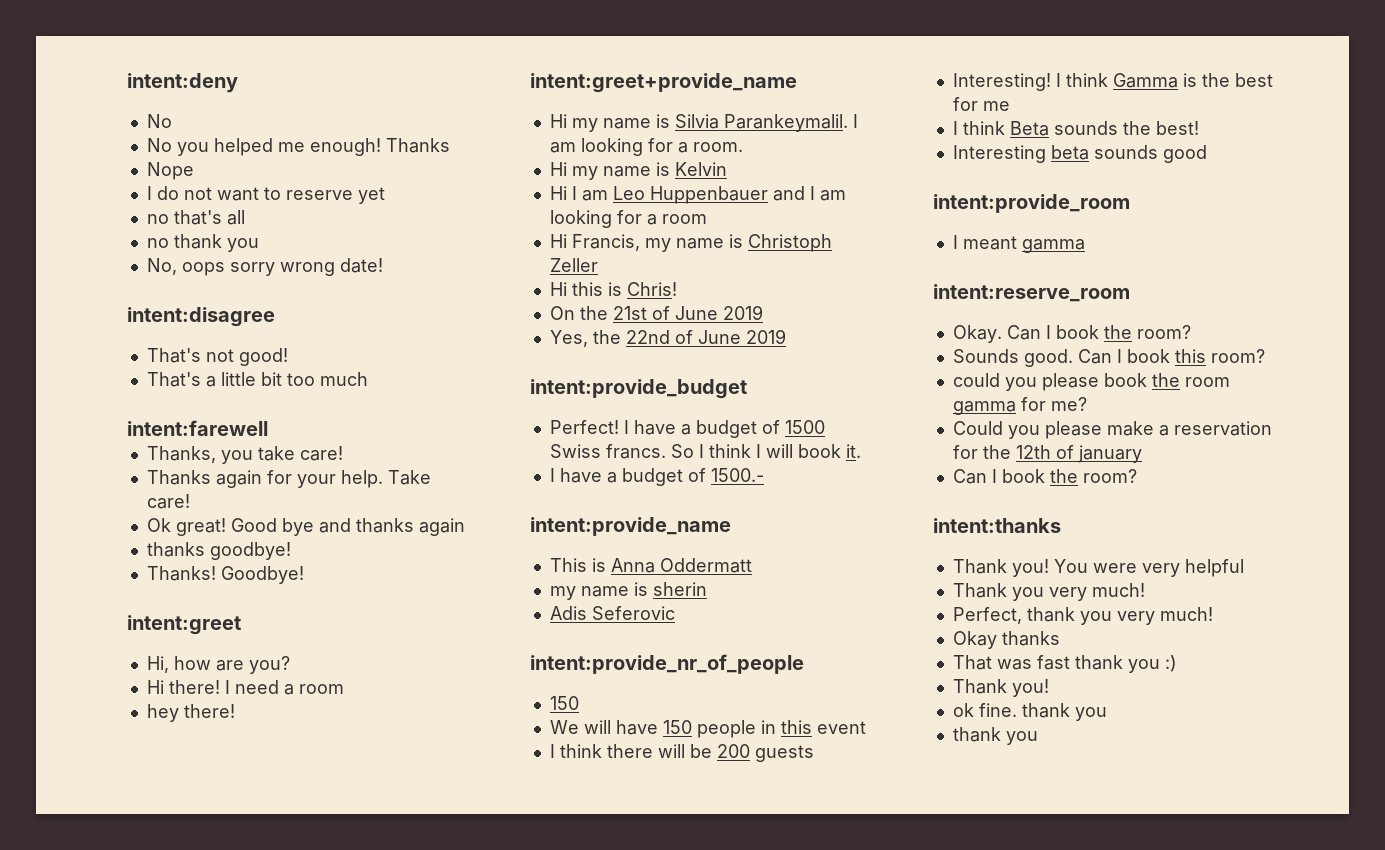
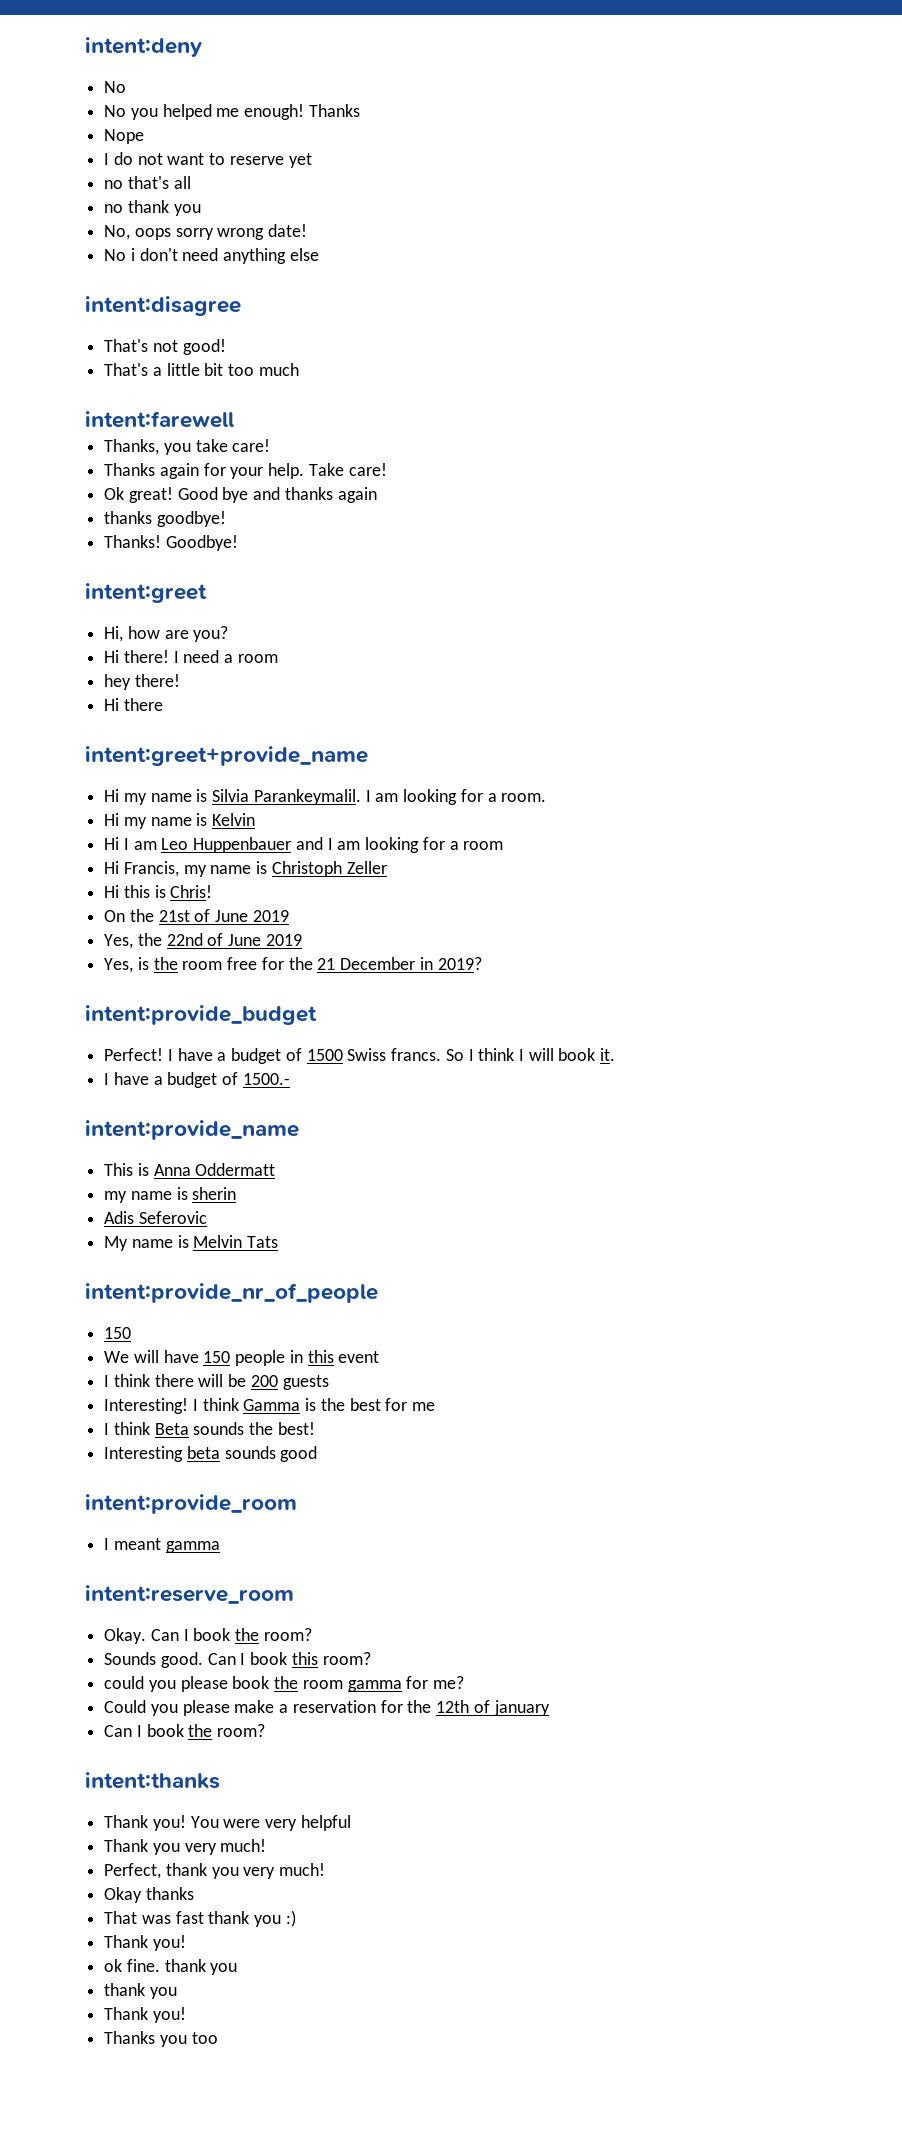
+ No i don't need anything else
+ Hi there
+ Yes, is the room free for the 21 December in 2019?
+ My name is Melvin Tats
  ok fine. thank you
  thank you
+ Thank you!
+ Thanks you too

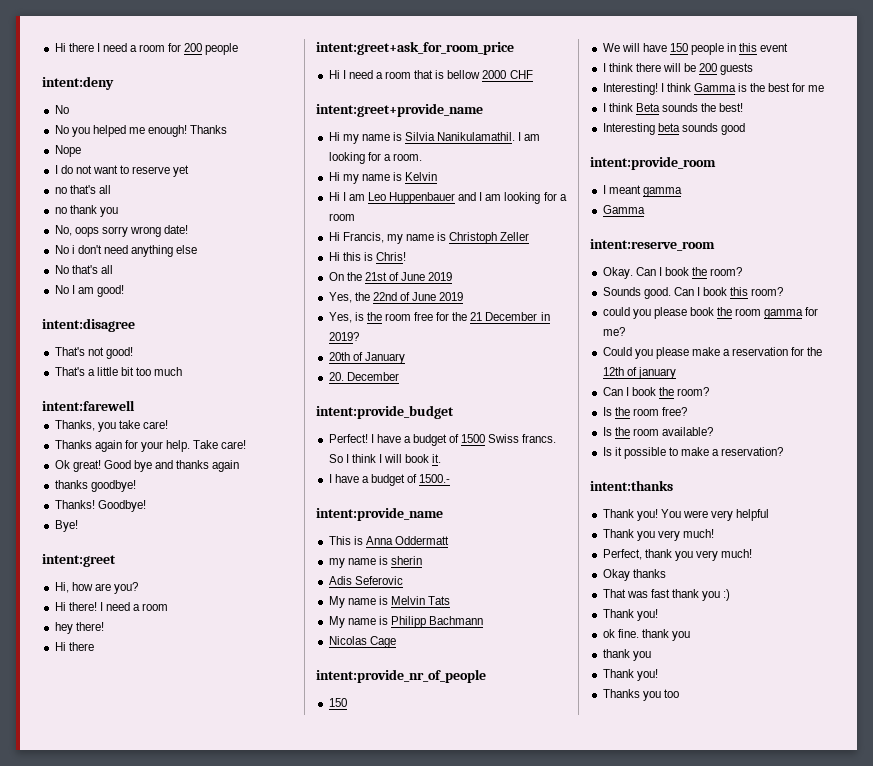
+ Hi there I need a room for 200 people
+ No that's all
+ No I am good!
+ Bye!
+ intent:greet+ask_for_room_price
+ Hi I need a room that is bellow 2000 CHF
- Hi my name is Silvia Parankeymalil.
+ Hi my name is Silvia Nanikulamathil.
+ 20th of January
+ 20. December
+ My name is Philipp Bachmann
+ Nicolas Cage
  I meant gamma
+ Gamma
+ Is the room free?
+ Is the room available?
+ Is it possible to make a reservation?

